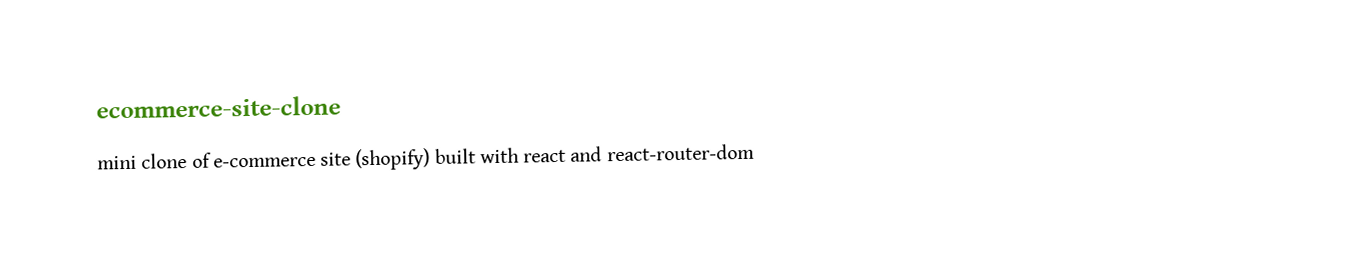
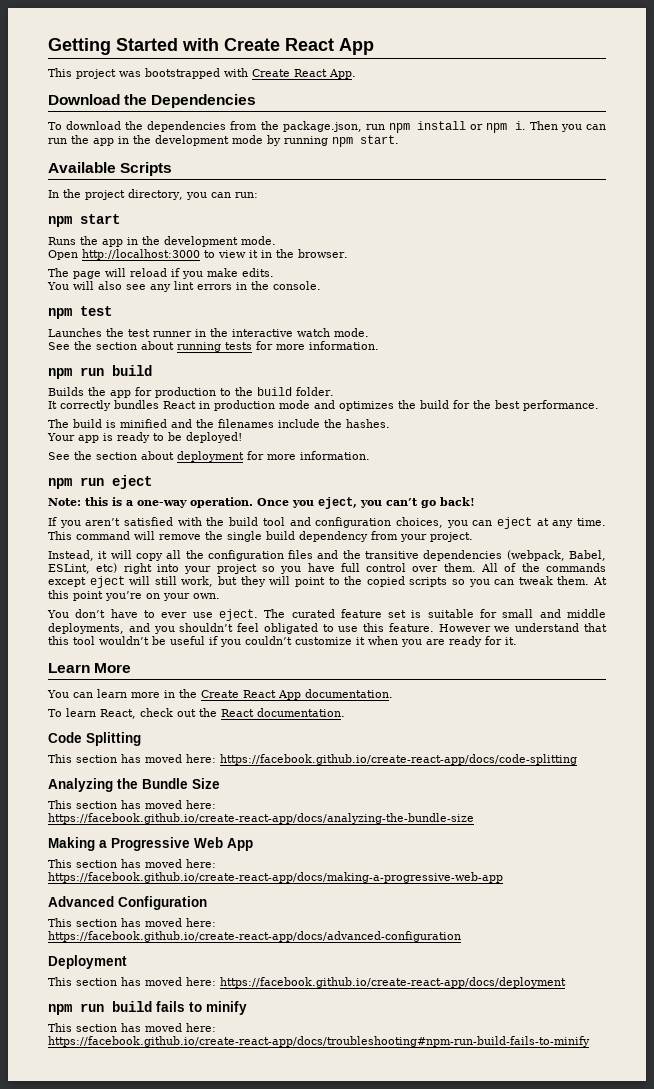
- ecommerce-site-clone
- mini clone of e-commerce site (shopify) built with react and react-router-dom
+ Getting Started with Create React App
+ This project was bootstrapped with Create React App.
+ Download the Dependencies
+ To download the dependencies from the package.json, run npm install or npm i. Then you can run the app in the development mode by running npm start.
+ Available Scripts
+ In the project directory, you can run:
+ npm start
+ Runs the app in the development mode.
+ Open http://localhost:3000 to view it in the browser.
+ The page will reload if you make edits.
+ You will also see any lint errors in the console.
+ npm test
+ Launches the test runner in the interactive watch mode.
+ See the section about running tests for more information.
+ npm run build
+ Builds the app for production to the build folder.
+ It correctly bundles React in production mode and optimizes the build for the best performance.
+ The build is minified and the filenames include the hashes.
+ Your app is ready to be deployed!
+ See the section about deployment for more information.
+ npm run eject
+ Note: this is a one-way operation. Once you eject, you can’t go back!
+ If you aren’t satisfied with the build tool and configuration choices, you can eject at any time. This command will remove the single build dependency from your project.
+ Instead, it will copy all the configuration files and the transitive dependencies (webpack, Babel, ESLint, etc) right into your project so you have full control over them. All of the commands except eject will still work, but they will point to the copied scripts so you can tweak them. At this point you’re on your own.
+ You don’t have to ever use eject. The curated feature set is suitable for small and middle deployments, and you shouldn’t feel obligated to use this feature. However we understand that this tool wouldn’t be useful if you couldn’t customize it when you are ready for it.
+ Learn More
+ You can learn more in the Create React App documentation.
+ To learn React, check out the React documentation.
+ Code Splitting
+ This section has moved here: https://facebook.github.io/create-react-app/docs/code-splitting
+ Analyzing the Bundle Size
+ This section has moved here: https://facebook.github.io/create-react-app/docs/analyzing-the-bundle-size
+ Making a Progressive Web App
+ This section has moved here: https://facebook.github.io/create-react-app/docs/making-a-progressive-web-app
+ Advanced Configuration
+ This section has moved here: https://facebook.github.io/create-react-app/docs/advanced-configuration
+ Deployment
+ This section has moved here: https://facebook.github.io/create-react-app/docs/deployment
+ npm run build fails to minify
+ This section has moved here: https://facebook.github.io/create-react-app/docs/troubleshooting#npm-run-build-fails-to-minify

